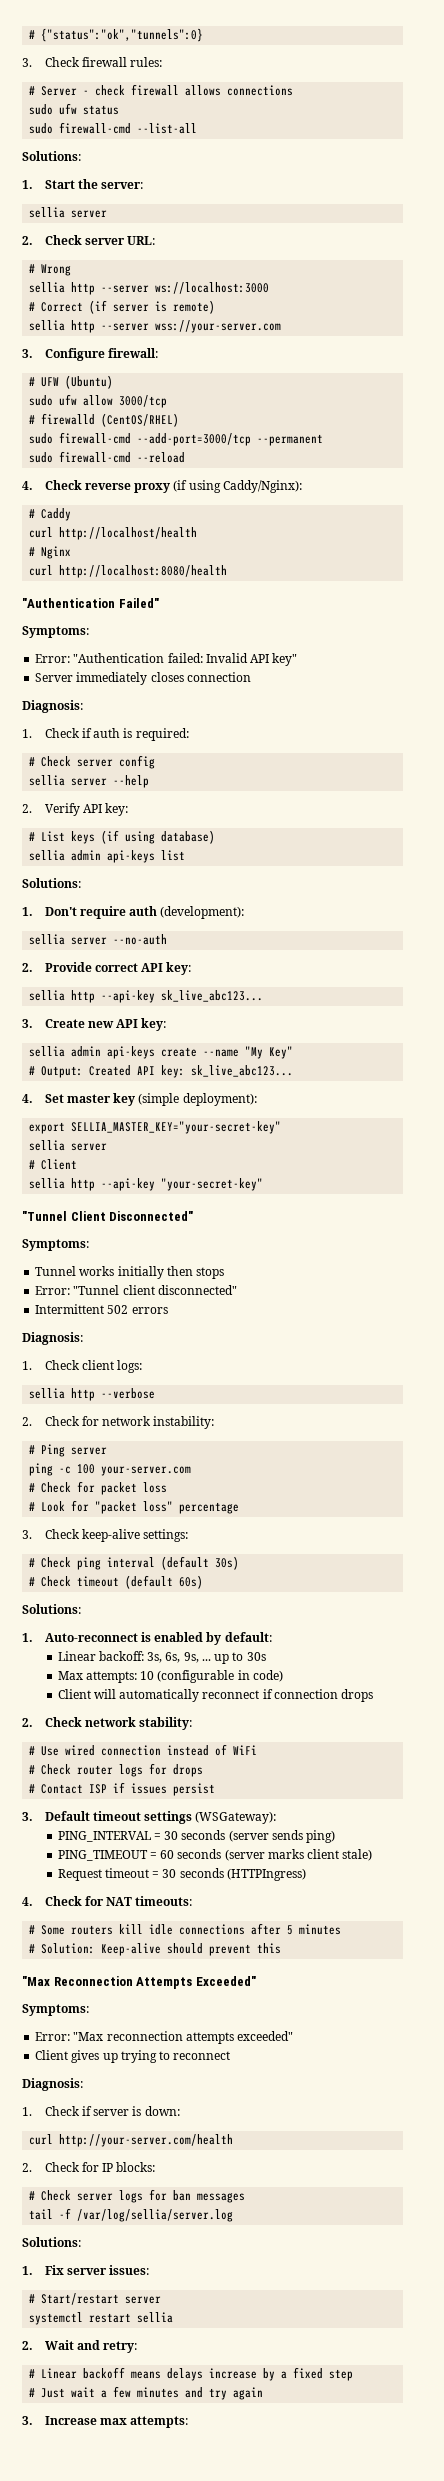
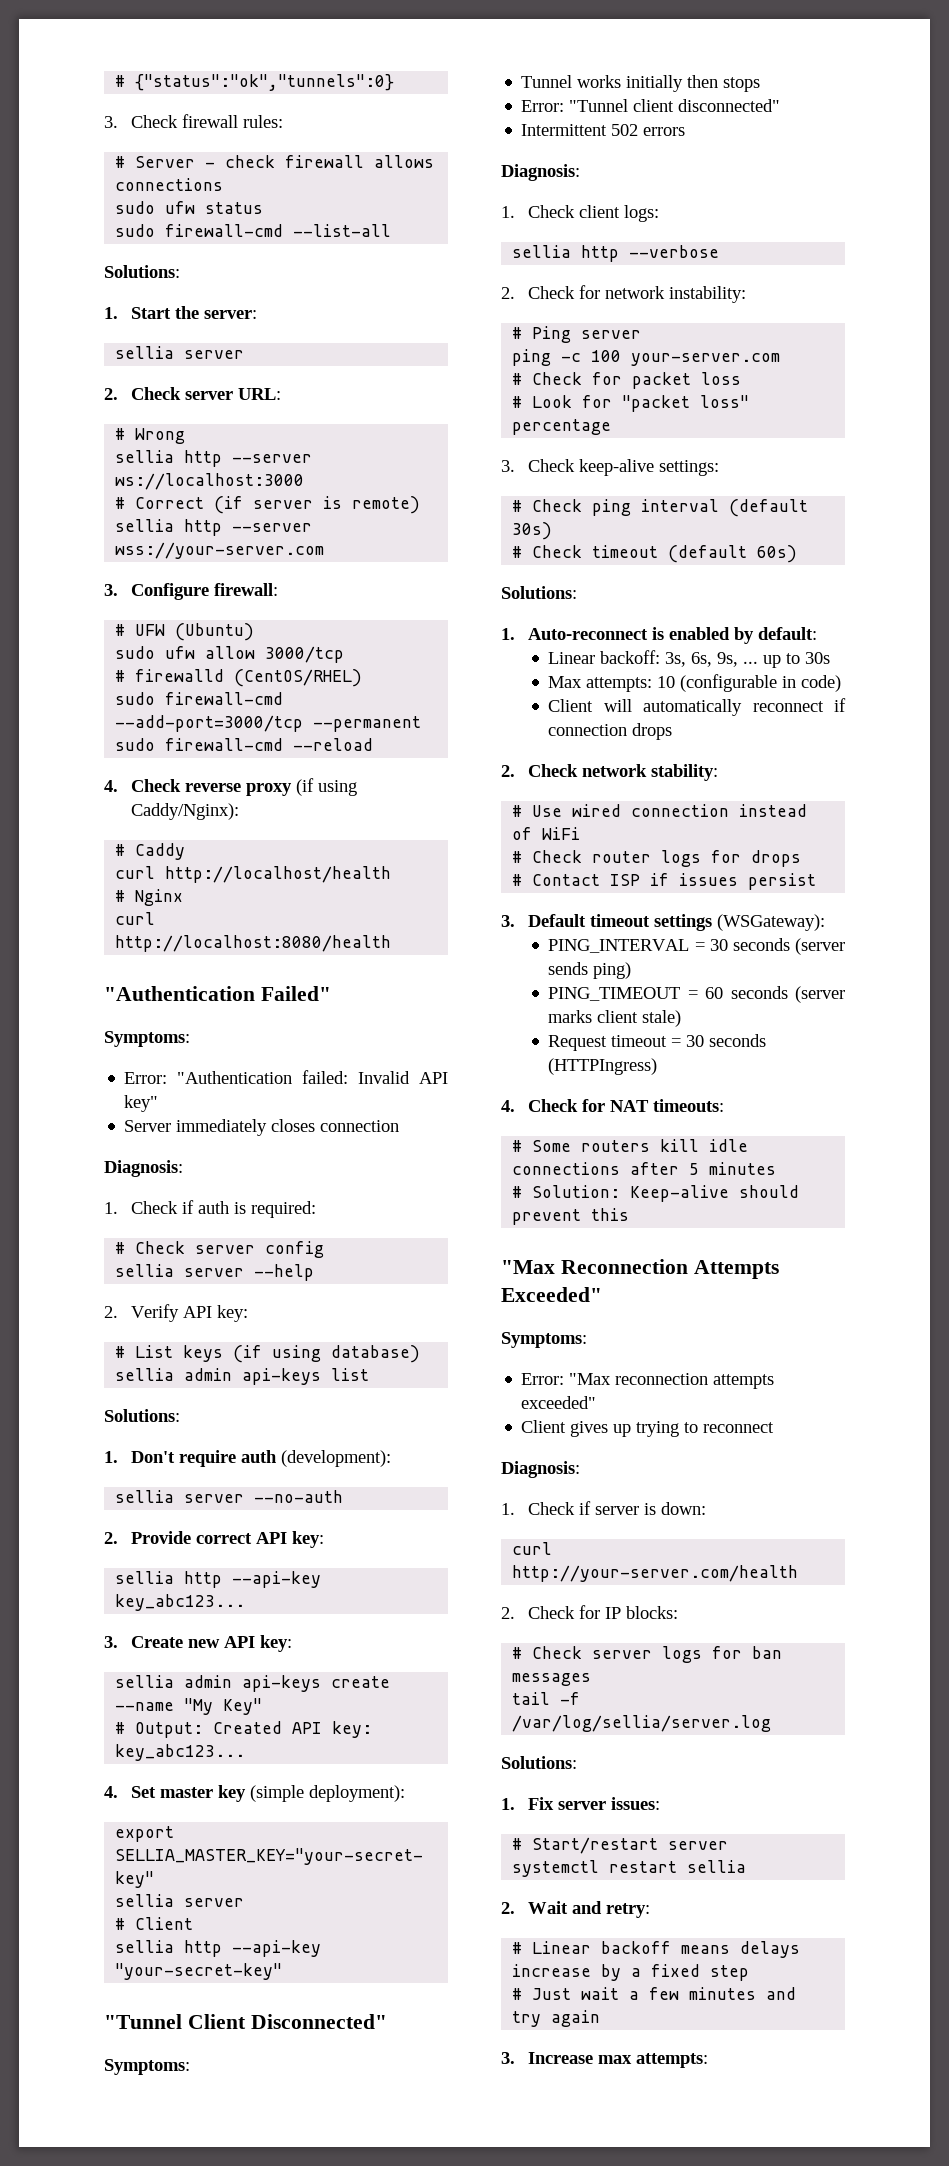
- sellia http --api-key sk_live_abc123...
+ sellia http --api-key key_abc123...
- # Output: Created API key: sk_live_abc123...
+ # Output: Created API key: key_abc123...

